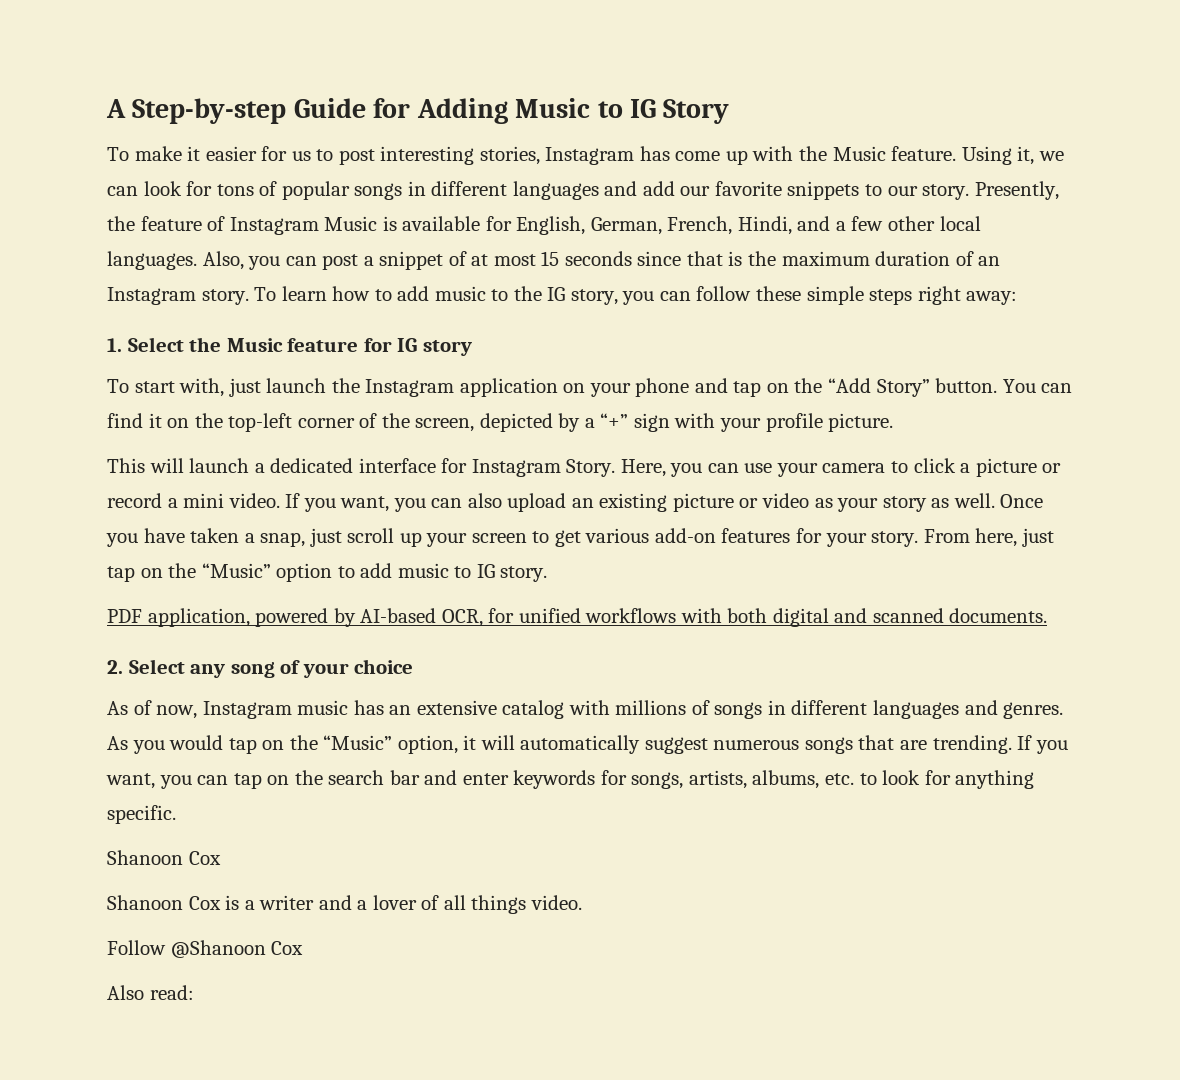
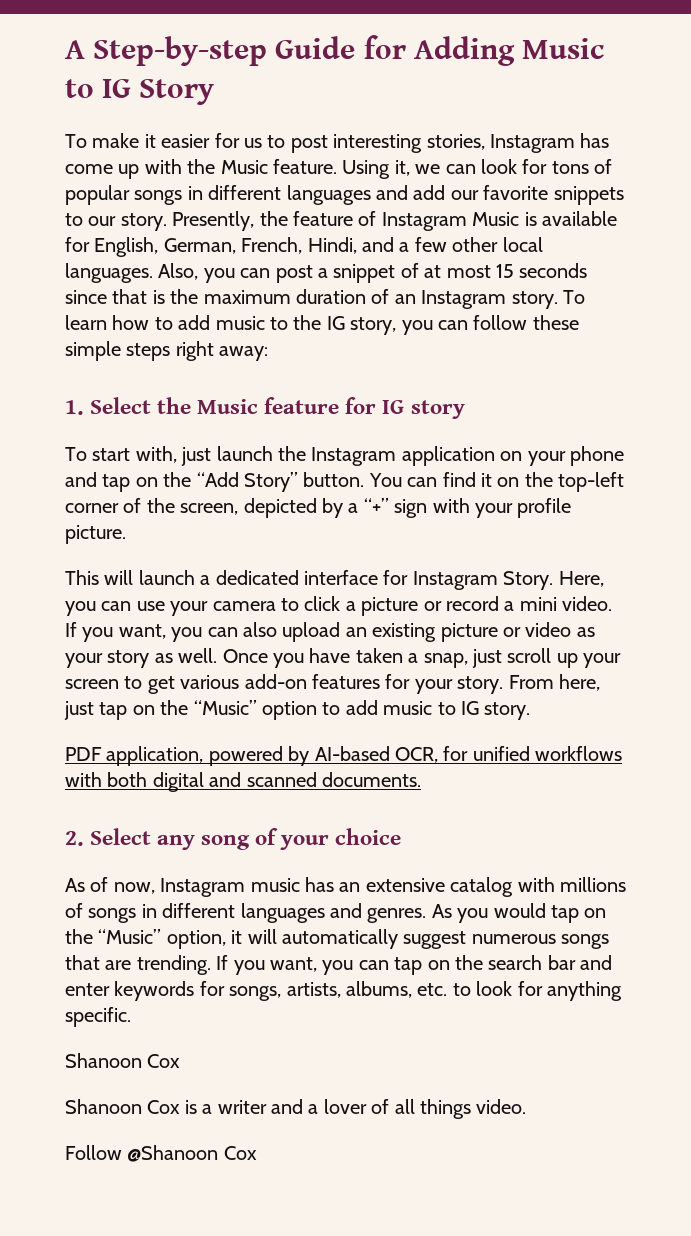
- Also read:

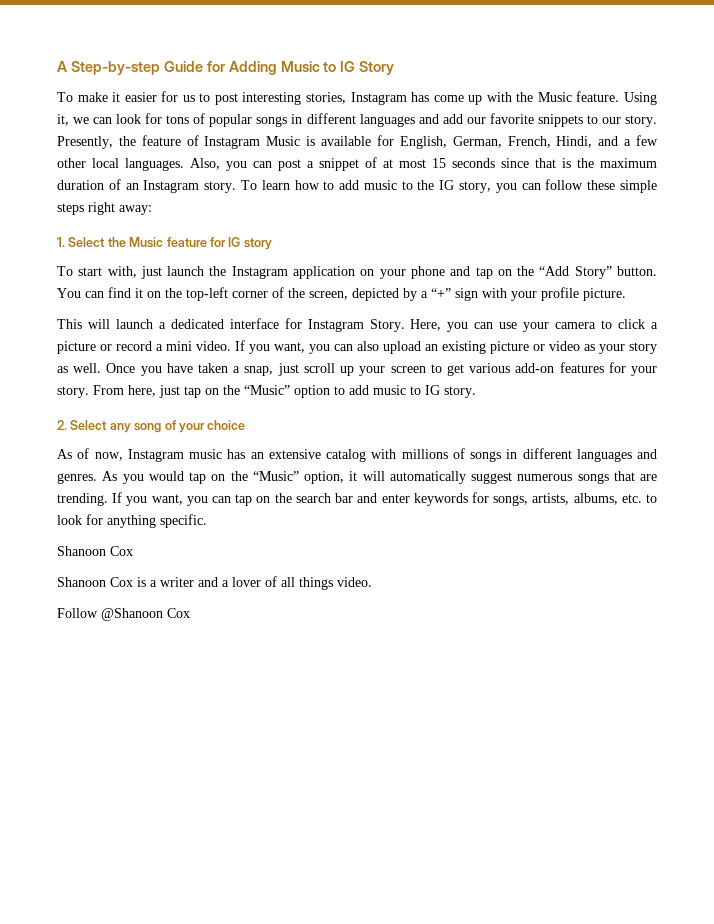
- PDF application, powered by AI-based OCR, for unified workflows with both digital and scanned documents.

